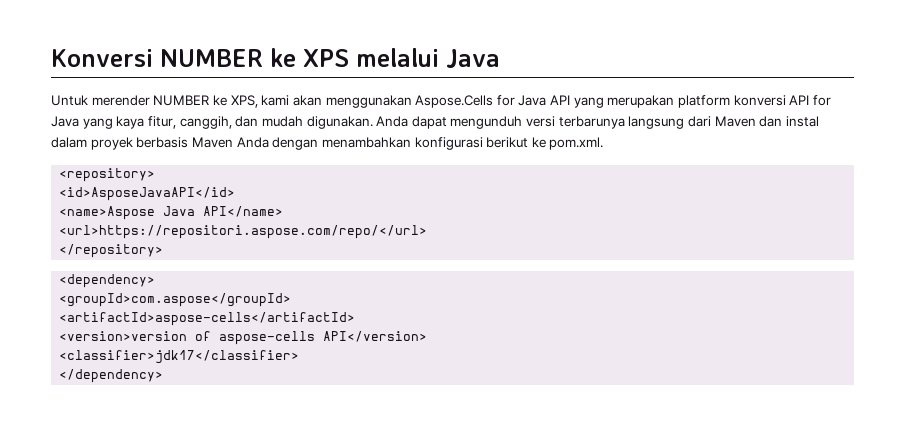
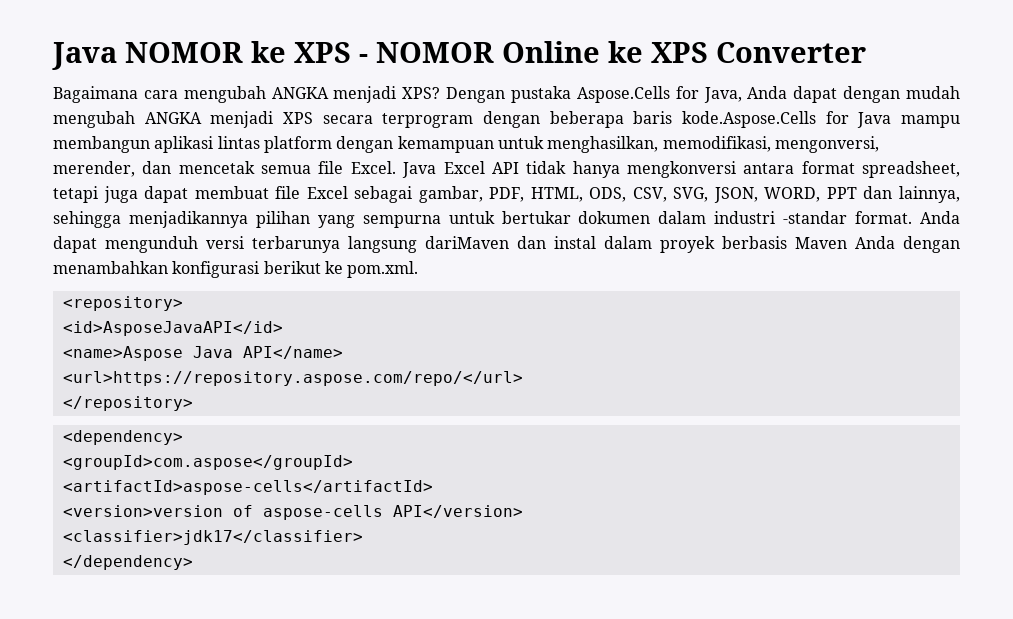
- Konversi NUMBER ke XPS melalui Java
- Untuk merender NUMBER ke XPS, kami akan menggunakan Aspose.Cells for Java API yang merupakan platform konversi API for Java yang kaya fitur, canggih, dan mudah digunakan.
+ Java NOMOR ke XPS - NOMOR Online ke XPS Converter
+ Bagaimana cara mengubah ANGKA menjadi XPS? Dengan pustaka Aspose.Cells for Java, Anda dapat dengan mudah mengubah ANGKA menjadi XPS secara terprogram dengan beberapa baris kode.Aspose.Cells for Java mampu membangun aplikasi lintas platform dengan kemampuan untuk menghasilkan, memodifikasi, mengonversi, merender, dan mencetak semua file Excel. Java Excel API tidak hanya mengkonversi antara format spreadsheet, tetapi juga dapat membuat file Excel sebagai gambar, PDF, HTML, ODS, CSV, SVG, JSON, WORD, PPT dan lainnya, sehingga menjadikannya pilihan yang sempurna untuk bertukar dokumen dalam industri -standar format.
- Anda dapat mengunduh versi terbarunya langsung dari Maven dan instal dalam proyek berbasis Maven Anda dengan menambahkan konfigurasi berikut ke pom.xml.
+ Anda dapat mengunduh versi terbarunya langsung dariMaven dan instal dalam proyek berbasis Maven Anda dengan menambahkan konfigurasi berikut ke pom.xml.
- <url>https://repositori.aspose.com/repo/</url>
+ <url>https://repository.aspose.com/repo/</url>

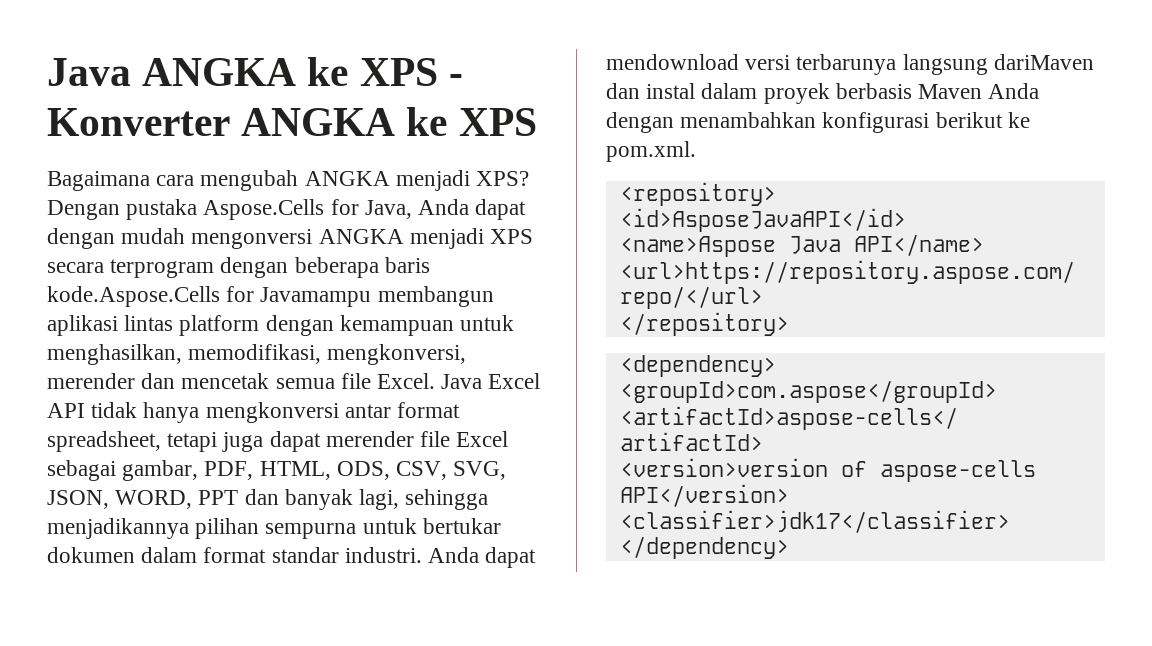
- Java NOMOR ke XPS - NOMOR Online ke XPS Converter
+ Java ANGKA ke XPS - Konverter ANGKA ke XPS
- Dengan pustaka Aspose.Cells for Java, Anda dapat dengan mudah mengubah ANGKA menjadi XPS secara terprogram dengan beberapa baris kode.Aspose.Cells for Java mampu membangun aplikasi lintas platform dengan kemampuan untuk menghasilkan, memodifikasi, mengonversi, merender, dan mencetak semua file Excel.
+ Dengan pustaka Aspose.Cells for Java, Anda dapat dengan mudah mengonversi ANGKA menjadi XPS secara terprogram dengan beberapa baris kode.Aspose.Cells for Javamampu membangun aplikasi lintas platform dengan kemampuan untuk menghasilkan, memodifikasi, mengkonversi, merender dan mencetak semua file Excel.
- Java Excel API tidak hanya mengkonversi antara format spreadsheet, tetapi juga dapat membuat file Excel sebagai gambar, PDF, HTML, ODS, CSV, SVG, JSON, WORD, PPT dan lainnya, sehingga menjadikannya pilihan yang sempurna untuk bertukar dokumen dalam industri -standar format. Anda dapat mengunduh versi terbarunya langsung dariMaven dan instal dalam proyek berbasis Maven Anda dengan menambahkan konfigurasi berikut ke pom.xml.
+ Java Excel API tidak hanya mengkonversi antar format spreadsheet, tetapi juga dapat merender file Excel sebagai gambar, PDF, HTML, ODS, CSV, SVG, JSON, WORD, PPT dan banyak lagi, sehingga menjadikannya pilihan sempurna untuk bertukar dokumen dalam format standar industri. Anda dapat mendownload versi terbarunya langsung dariMaven dan instal dalam proyek berbasis Maven Anda dengan menambahkan konfigurasi berikut ke pom.xml.

